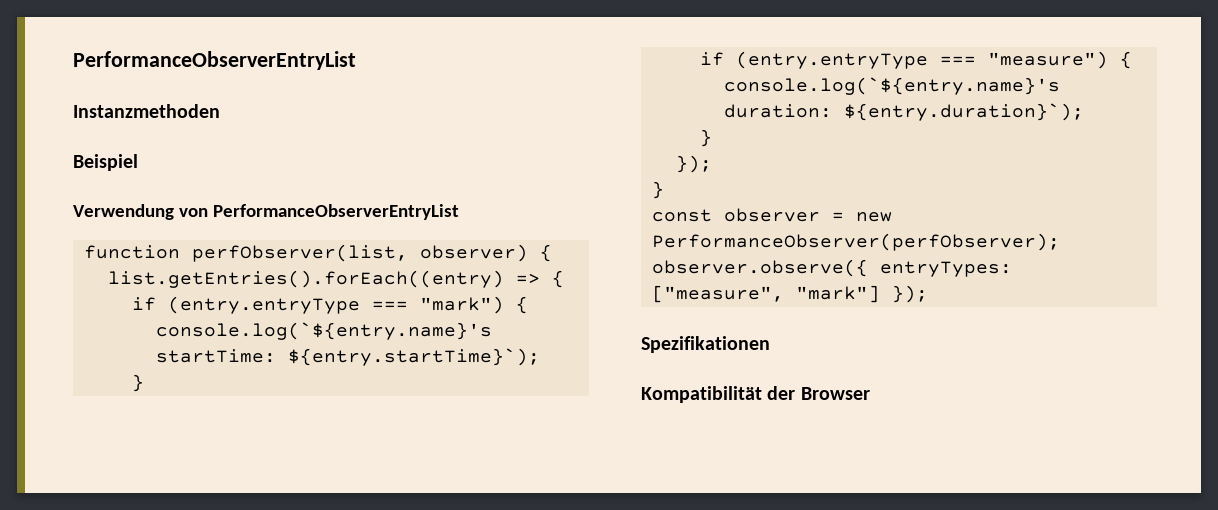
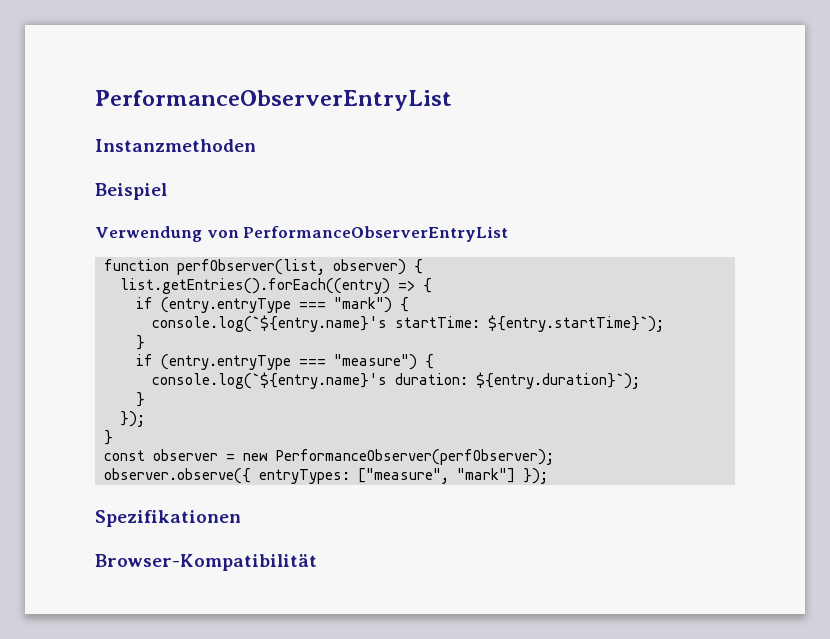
- Kompatibilität der Browser
+ Browser-Kompatibilität

